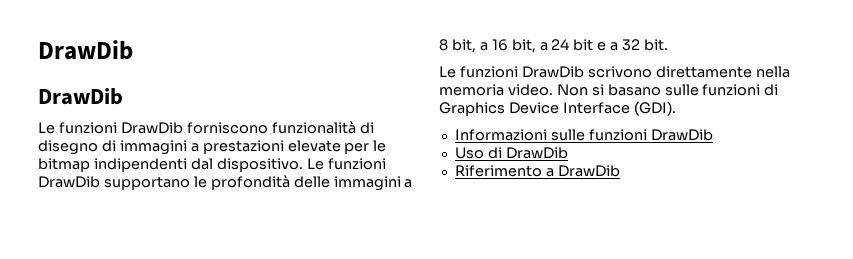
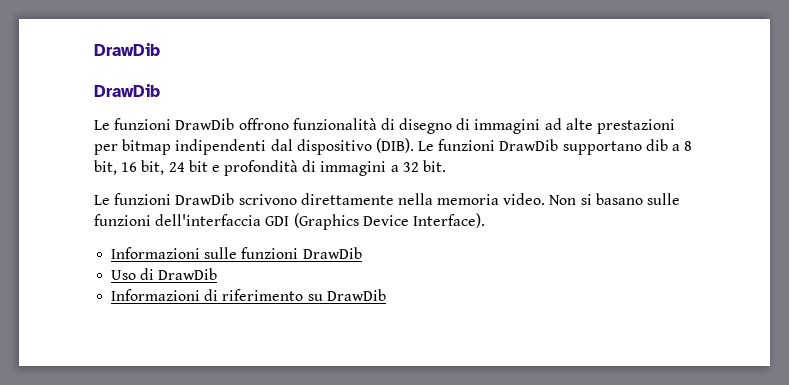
- Le funzioni DrawDib forniscono funzionalità di disegno di immagini a prestazioni elevate per le bitmap indipendenti dal dispositivo.
+ Le funzioni DrawDib offrono funzionalità di disegno di immagini ad alte prestazioni per bitmap indipendenti dal dispositivo (DIB).
- Le funzioni DrawDib supportano le profondità delle immagini a 8 bit, a 16 bit, a 24 bit e a 32 bit.
+ Le funzioni DrawDib supportano dib a 8 bit, 16 bit, 24 bit e profondità di immagini a 32 bit.
- Non si basano sulle funzioni di Graphics Device Interface (GDI).
+ Non si basano sulle funzioni dell'interfaccia GDI (Graphics Device Interface).
- Riferimento a DrawDib
+ Informazioni di riferimento su DrawDib

